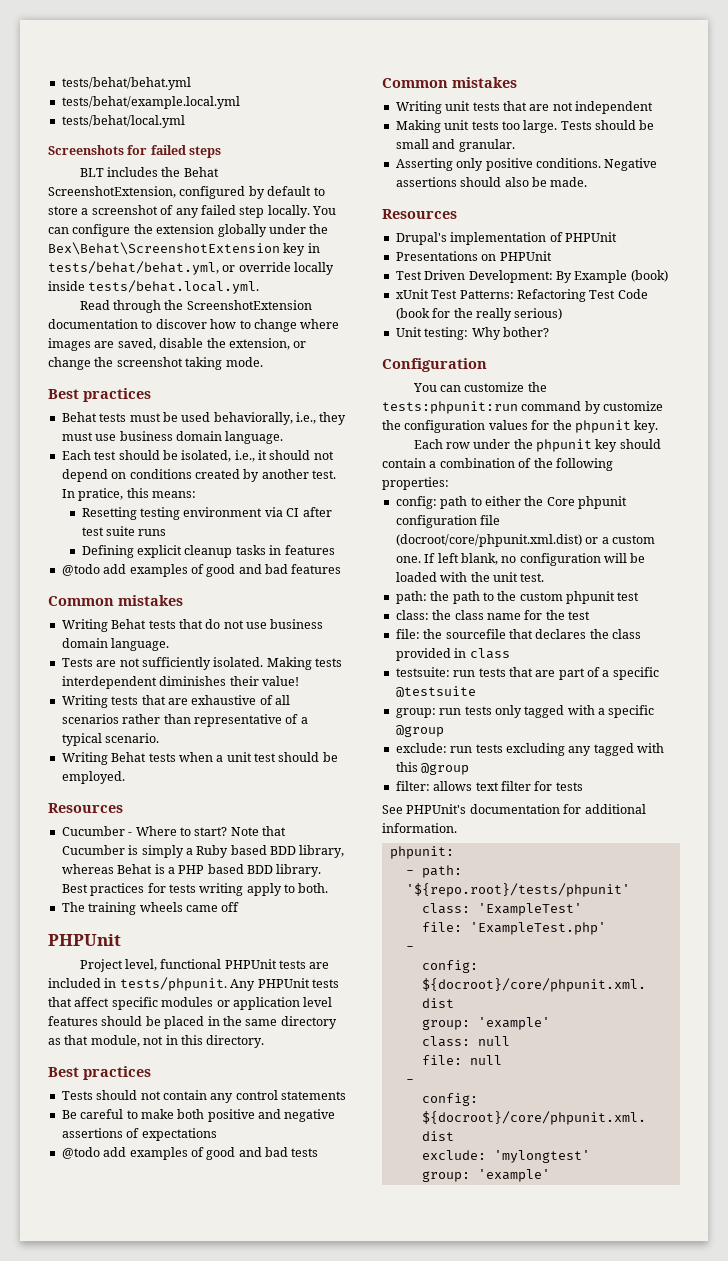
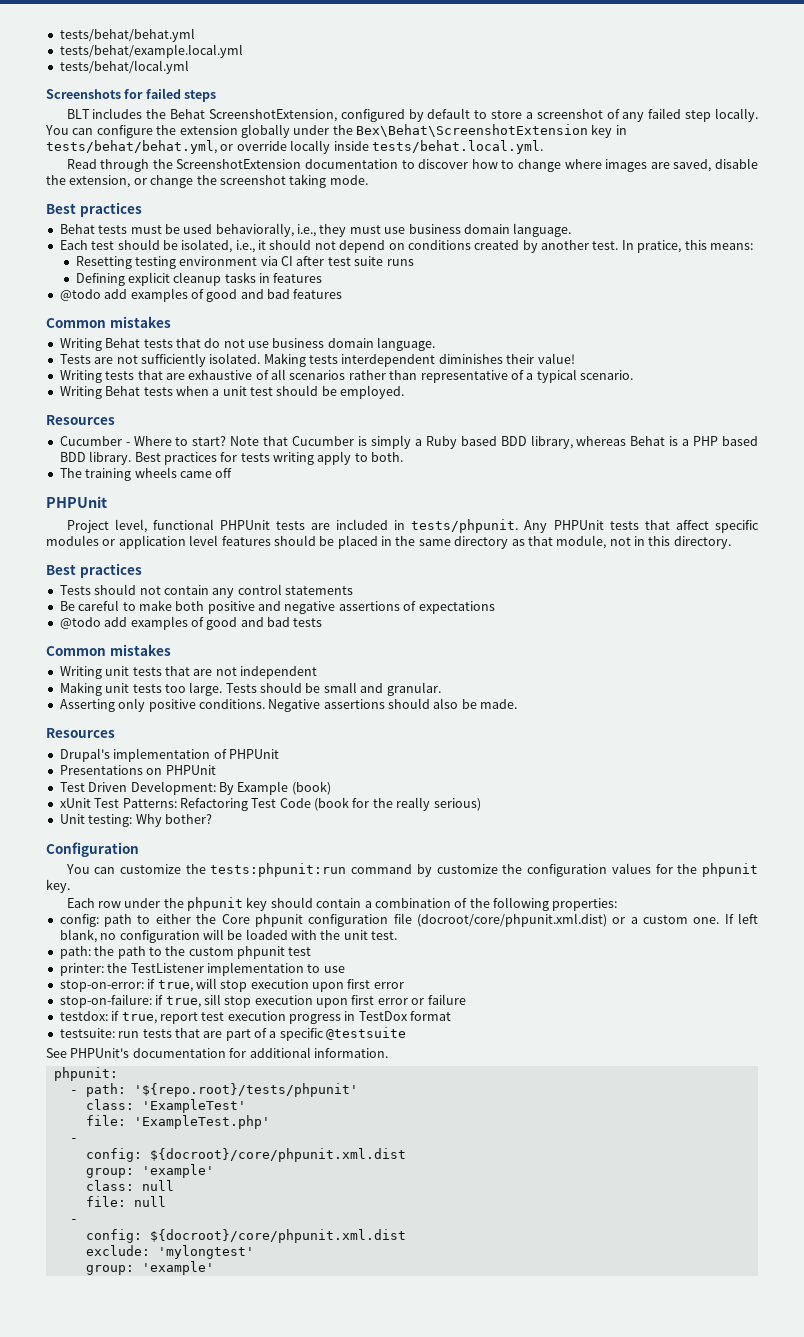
- class: the class name for the test
- file: the sourcefile that declares the class provided in class
+ printer: the TestListener implementation to use
+ stop-on-error: if true, will stop execution upon first error
+ stop-on-failure: if true, sill stop execution upon first error or failure
+ testdox: if true, report test execution progress in TestDox format
- group: run tests only tagged with a specific @group
- exclude: run tests excluding any tagged with this @group
- filter: allows text filter for tests

